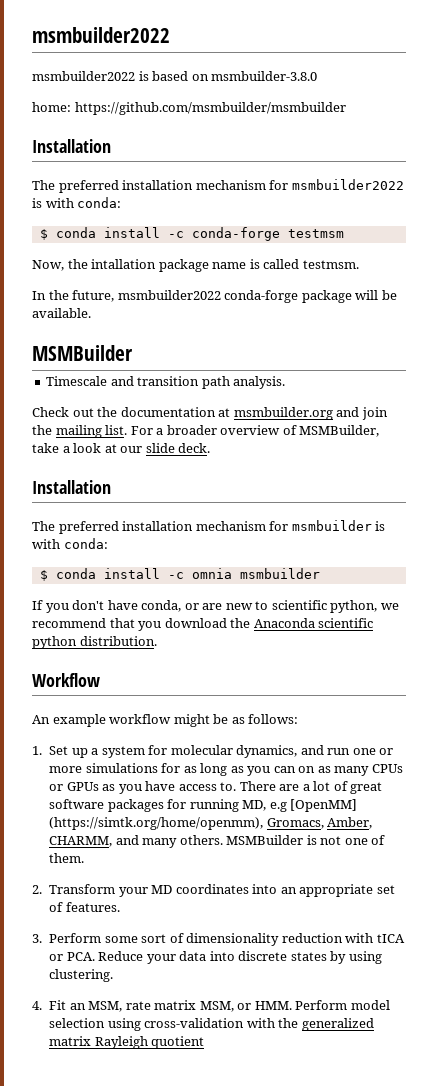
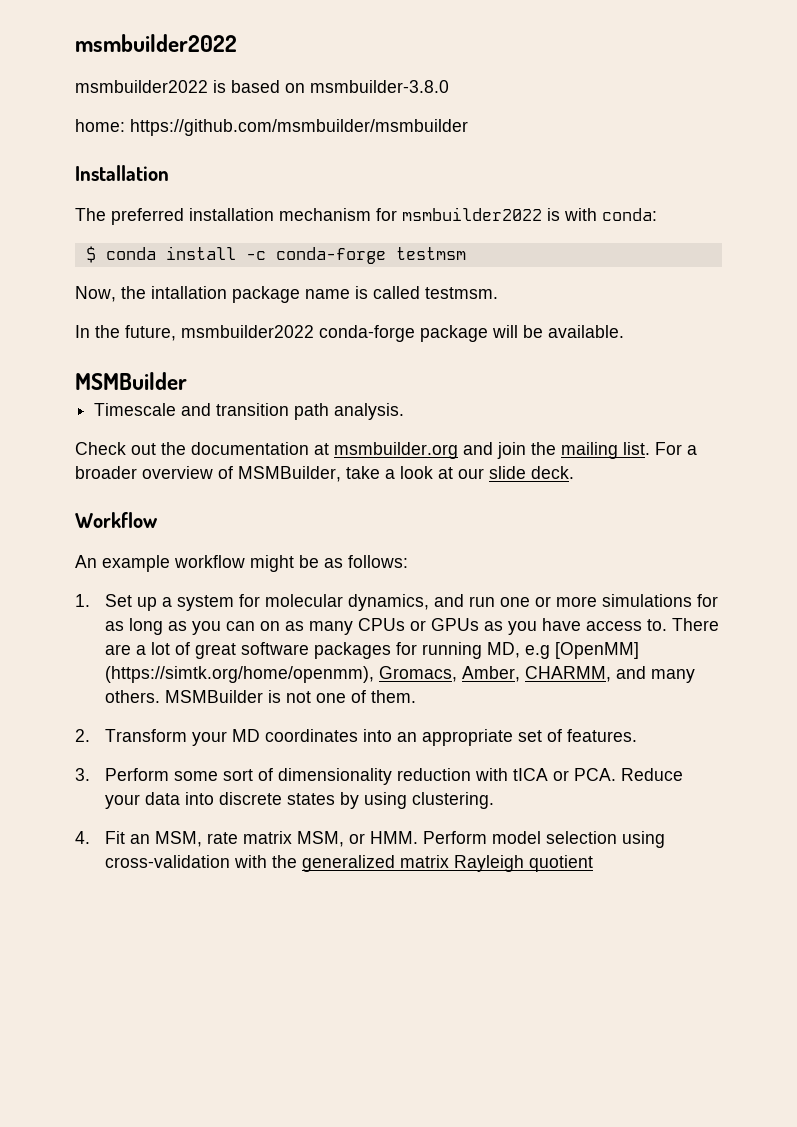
  For a broader overview of MSMBuilder, take a look at our slide deck.
- Installation
- The preferred installation mechanism for msmbuilder is with conda:
- $ conda install -c omnia msmbuilder
- If you don't have conda, or are new to scientific python, we recommend that you download the Anaconda scientific python distribution.

